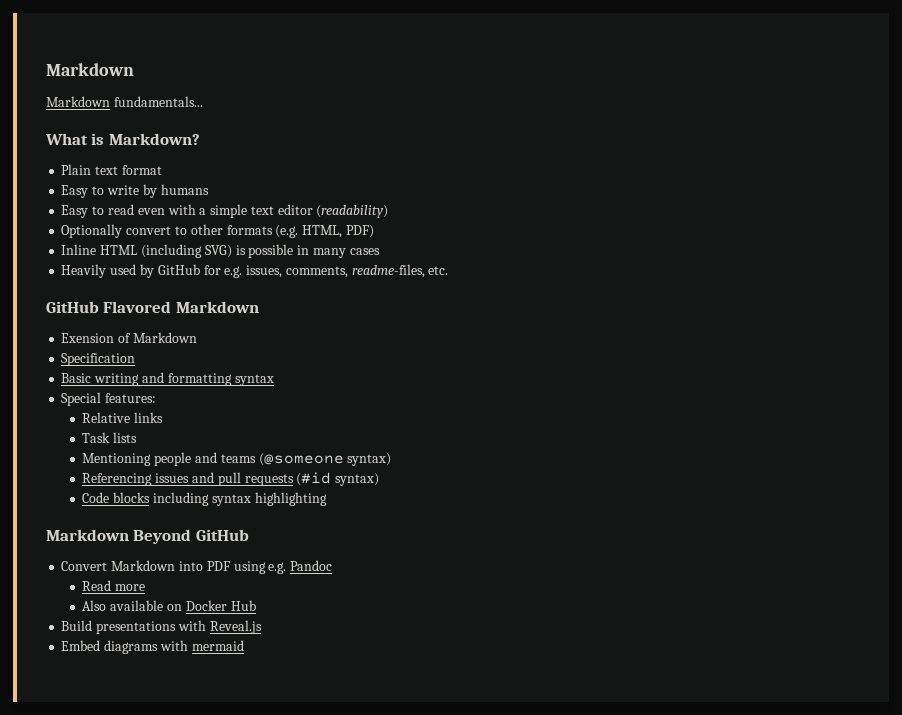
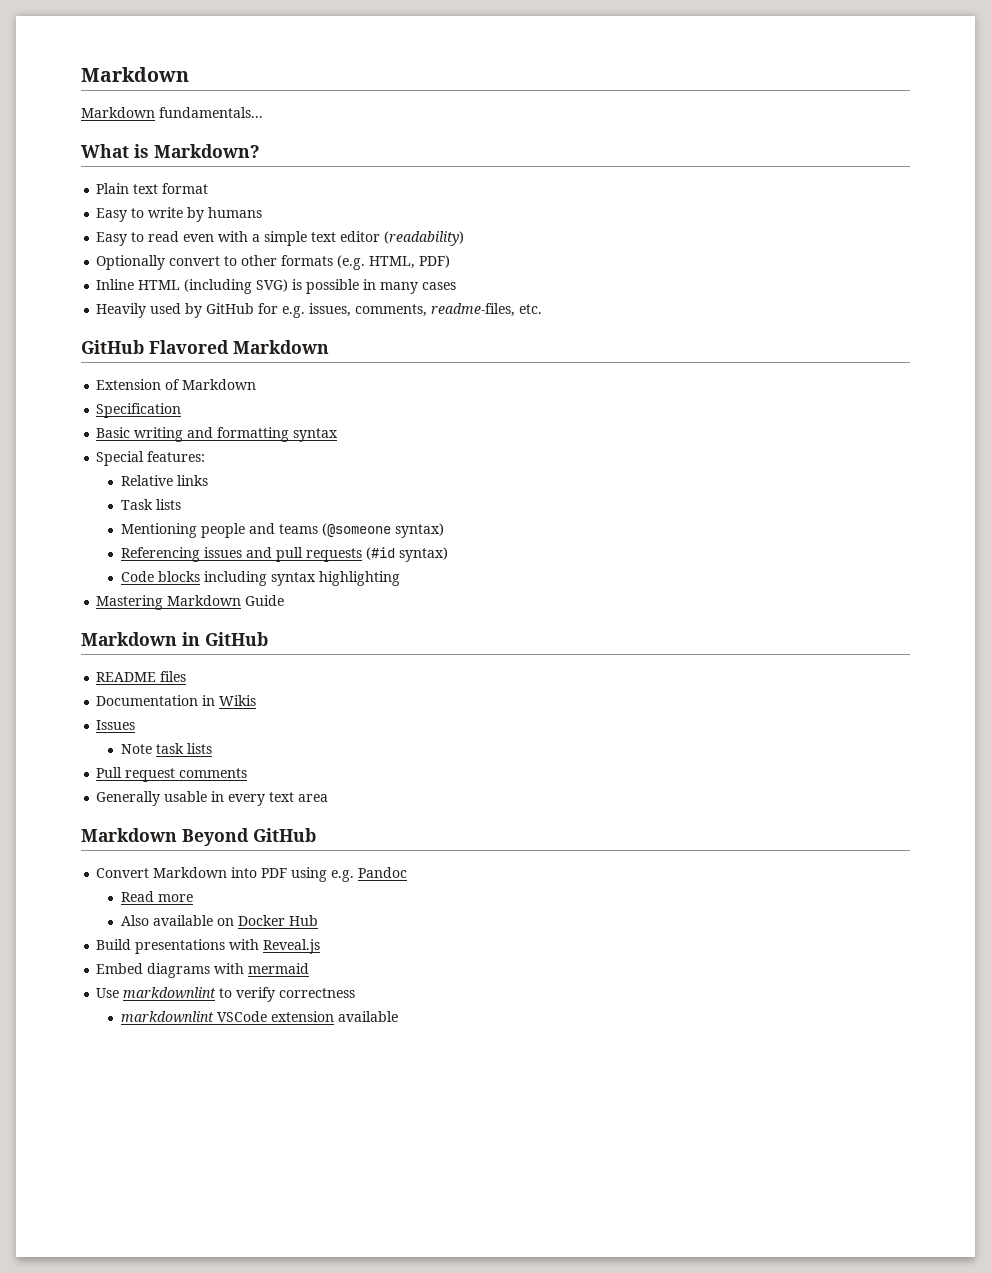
- Exension of Markdown
+ Extension of Markdown
+ Mastering Markdown Guide
+ Markdown in GitHub
+ README files
+ Documentation in Wikis
+ Issues
+ Note task lists
+ Pull request comments
+ Generally usable in every text area
+ Use markdownlint to verify correctness
+ markdownlint VSCode extension available

